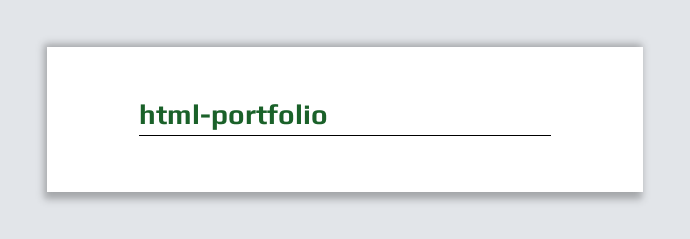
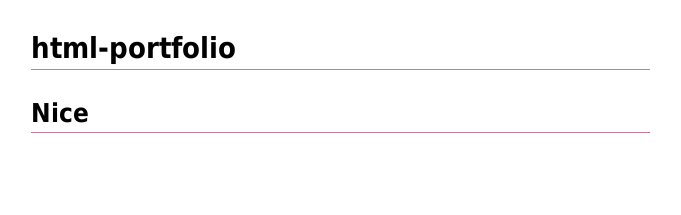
+ Nice

